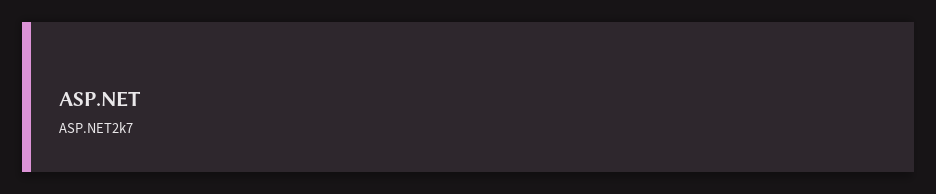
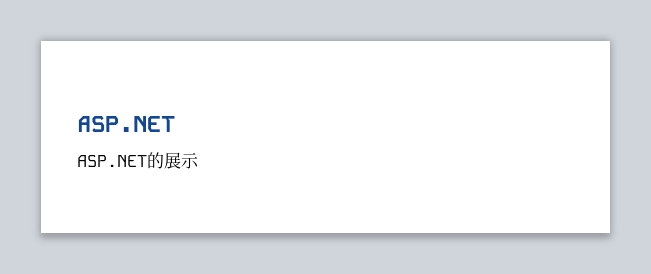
- ASP.NET2k7
+ ASP.NET的展示

